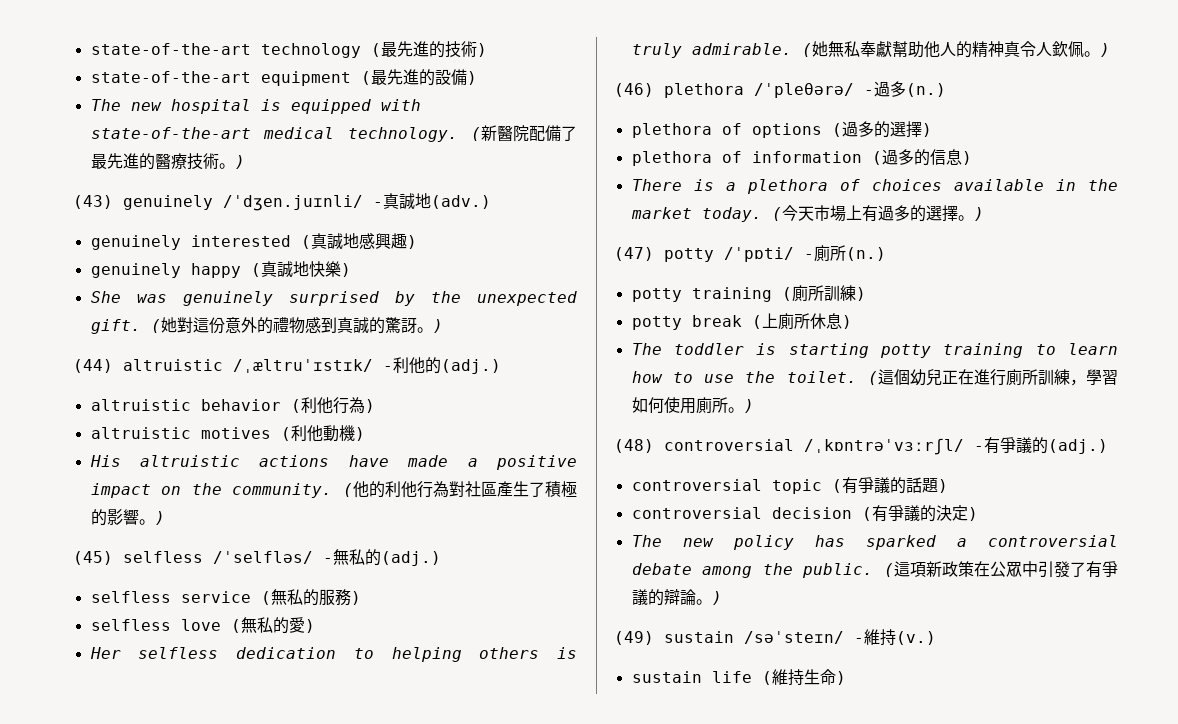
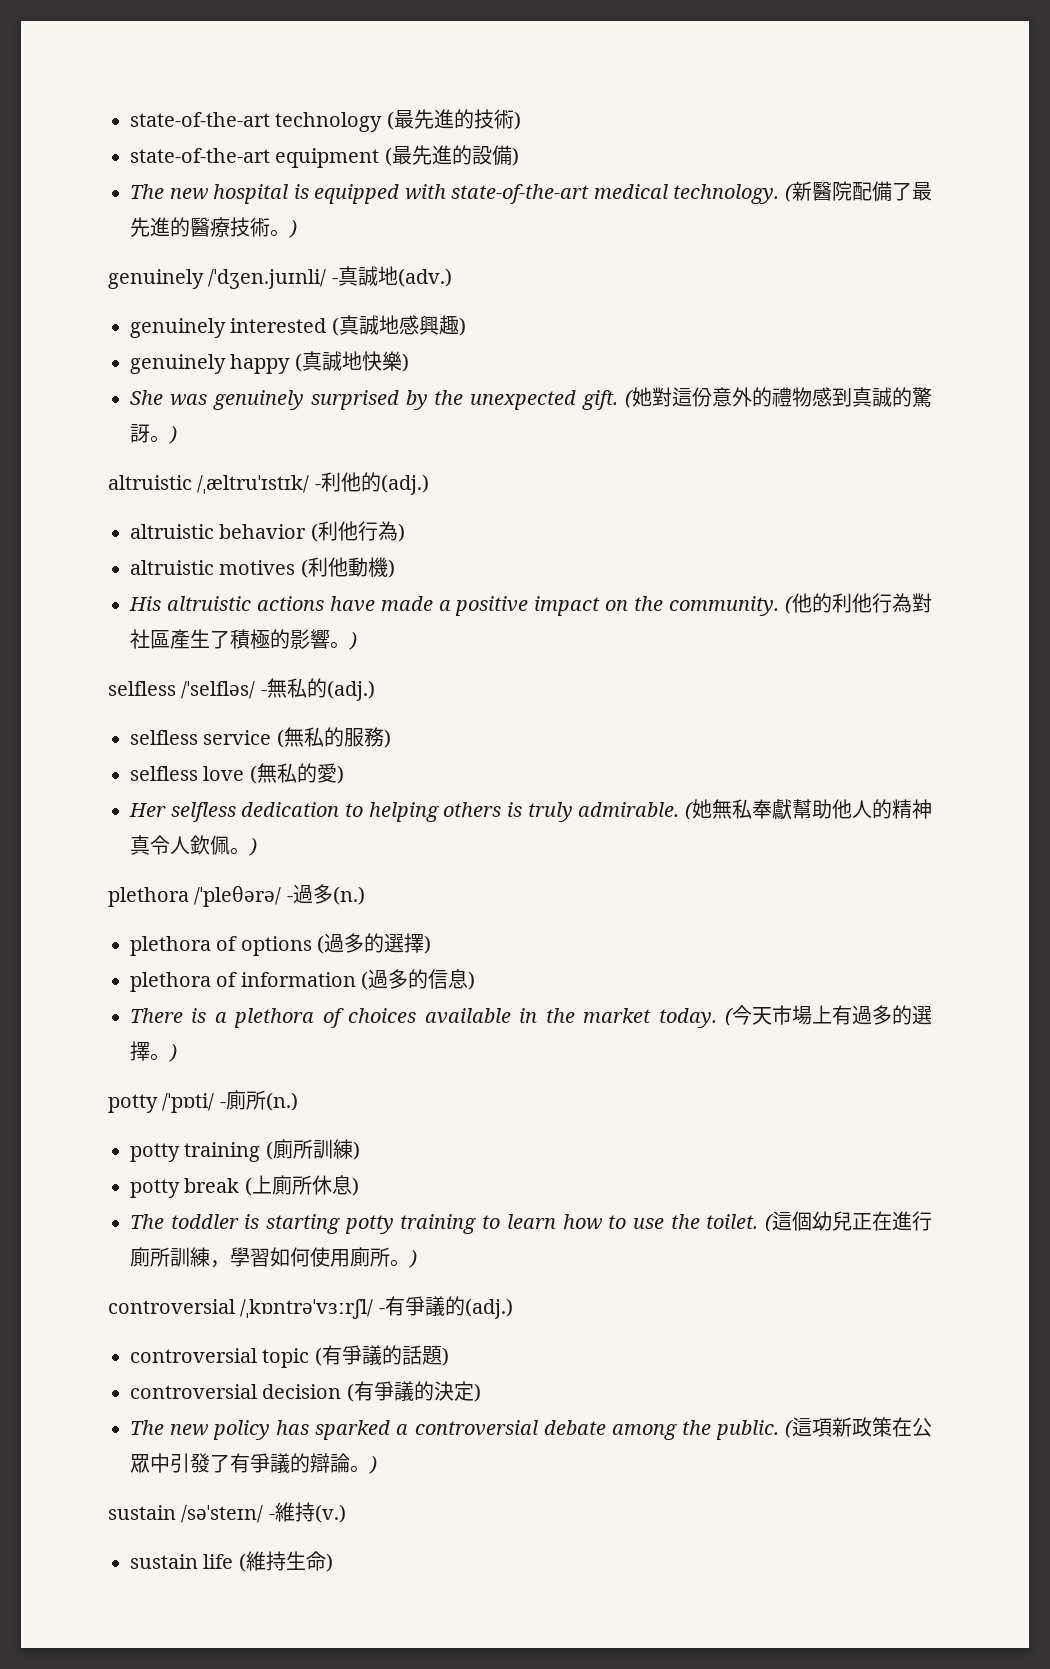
- (43) genuinely /ˈdʒen.juɪnli/ -真誠地(adv.)
+ genuinely /ˈdʒen.juɪnli/ -真誠地(adv.)
- (44) altruistic /ˌæltruˈɪstɪk/ -利他的(adj.)
+ altruistic /ˌæltruˈɪstɪk/ -利他的(adj.)
- (45) selfless /ˈselfləs/ -無私的(adj.)
+ selfless /ˈselfləs/ -無私的(adj.)
- (46) plethora /ˈpleθərə/ -過多(n.)
+ plethora /ˈpleθərə/ -過多(n.)
- (47) potty /ˈpɒti/ -廁所(n.)
+ potty /ˈpɒti/ -廁所(n.)
- (48) controversial /ˌkɒntrəˈvɜːrʃl/ -有爭議的(adj.)
+ controversial /ˌkɒntrəˈvɜːrʃl/ -有爭議的(adj.)
- (49) sustain /səˈsteɪn/ -維持(v.)
+ sustain /səˈsteɪn/ -維持(v.)

